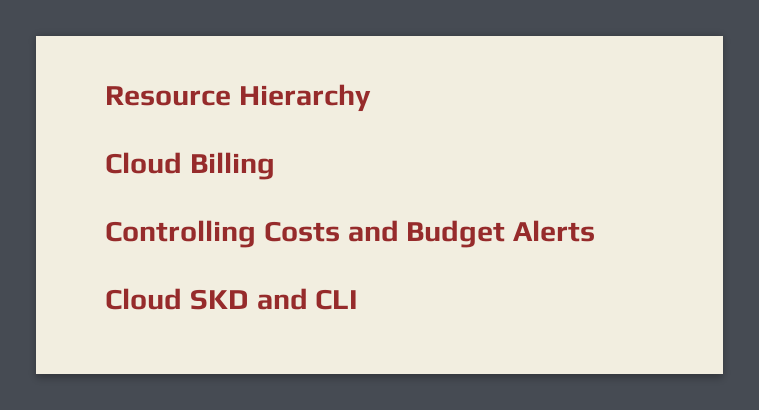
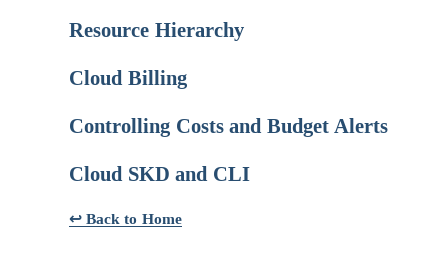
+ ↩ Back to Home

